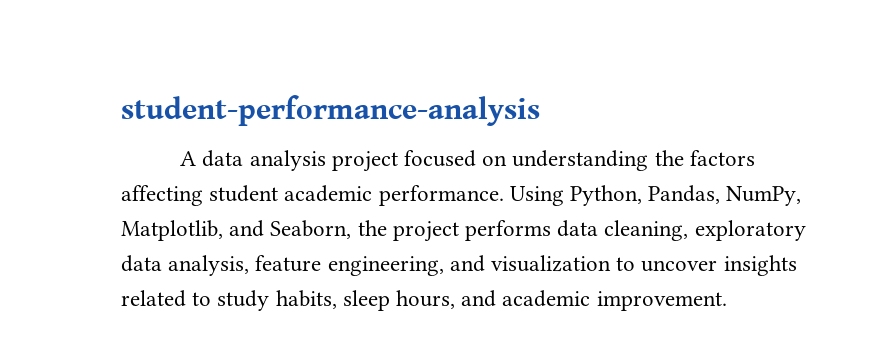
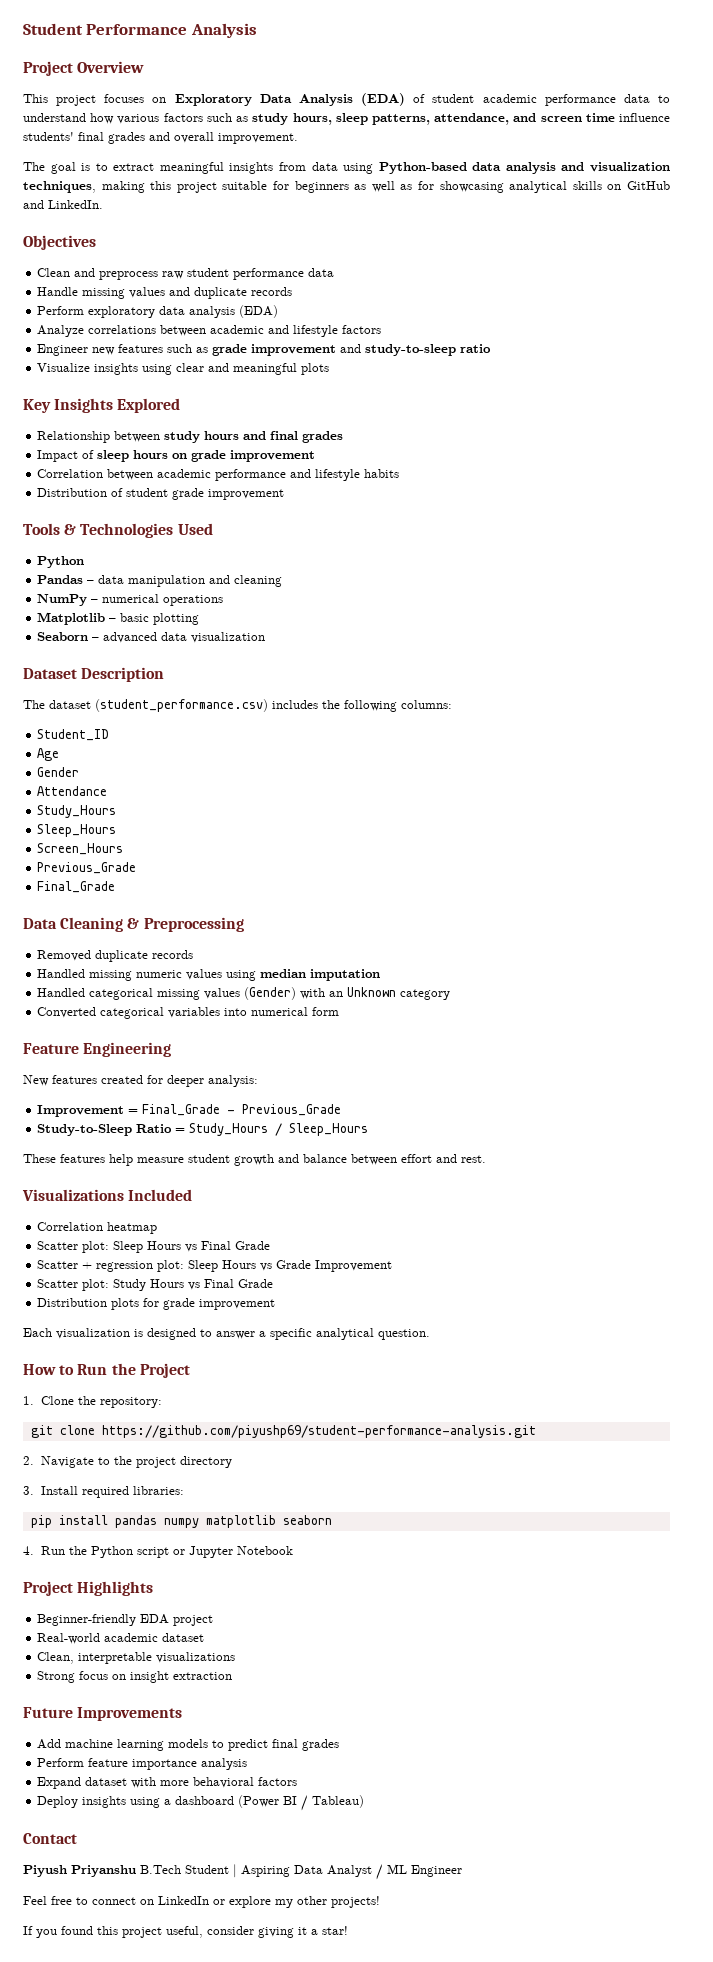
- student-performance-analysis
- A data analysis project focused on understanding the factors affecting student academic performance. Using Python, Pandas, NumPy, Matplotlib, and Seaborn, the project performs data cleaning, exploratory data analysis, feature engineering, and visualization to uncover insights related to study habits, sleep hours, and academic improvement.
+ Student Performance Analysis
+ Project Overview
+ This project focuses on Exploratory Data Analysis (EDA) of student academic performance data to understand how various factors such as study hours, sleep patterns, attendance, and screen time influence students' final grades and overall improvement.
+ The goal is to extract meaningful insights from data using Python-based data analysis and visualization techniques, making this project suitable for beginners as well as for showcasing analytical skills on GitHub and LinkedIn.
+ Objectives
+ Clean and preprocess raw student performance data
+ Handle missing values and duplicate records
+ Perform exploratory data analysis (EDA)
+ Analyze correlations between academic and lifestyle factors
+ Engineer new features such as grade improvement and study-to-sleep ratio
+ Visualize insights using clear and meaningful plots
+ Key Insights Explored
+ Relationship between study hours and final grades
+ Impact of sleep hours on grade improvement
+ Correlation between academic performance and lifestyle habits
+ Distribution of student grade improvement
+ Tools & Technologies Used
+ Python
+ Pandas – data manipulation and cleaning
+ NumPy – numerical operations
+ Matplotlib – basic plotting
+ Seaborn – advanced data visualization
+ Dataset Description
+ The dataset (student_performance.csv) includes the following columns:
+ Student_ID
+ Age
+ Gender
+ Attendance
+ Study_Hours
+ Sleep_Hours
+ Screen_Hours
+ Previous_Grade
+ Final_Grade
+ Data Cleaning & Preprocessing
+ Removed duplicate records
+ Handled missing numeric values using median imputation
+ Handled categorical missing values (Gender) with an Unknown category
+ Converted categorical variables into numerical form
+ Feature Engineering
+ New features created for deeper analysis:
+ Improvement = Final_Grade - Previous_Grade
+ Study-to-Sleep Ratio = Study_Hours / Sleep_Hours
+ These features help measure student growth and balance between effort and rest.
+ Visualizations Included
+ Correlation heatmap
+ Scatter plot: Sleep Hours vs Final Grade
+ Scatter + regression plot: Sleep Hours vs Grade Improvement
+ Scatter plot: Study Hours vs Final Grade
+ Distribution plots for grade improvement
+ Each visualization is designed to answer a specific analytical question.
+ How to Run the Project
+ 1. Clone the repository:
+ git clone https://github.com/piyushp69/student-performance-analysis.git
+ 2. Navigate to the project directory
+ 3. Install required libraries:
+ pip install pandas numpy matplotlib seaborn
+ 4. Run the Python script or Jupyter Notebook
+ Project Highlights
+ Beginner-friendly EDA project
+ Real-world academic dataset
+ Clean, interpretable visualizations
+ Strong focus on insight extraction
+ Future Improvements
+ Add machine learning models to predict final grades
+ Perform feature importance analysis
+ Expand dataset with more behavioral factors
+ Deploy insights using a dashboard (Power BI / Tableau)
+ Contact
+ Piyush Priyanshu B.Tech Student | Aspiring Data Analyst / ML Engineer
+ Feel free to connect on LinkedIn or explore my other projects!
+ If you found this project useful, consider giving it a star!

